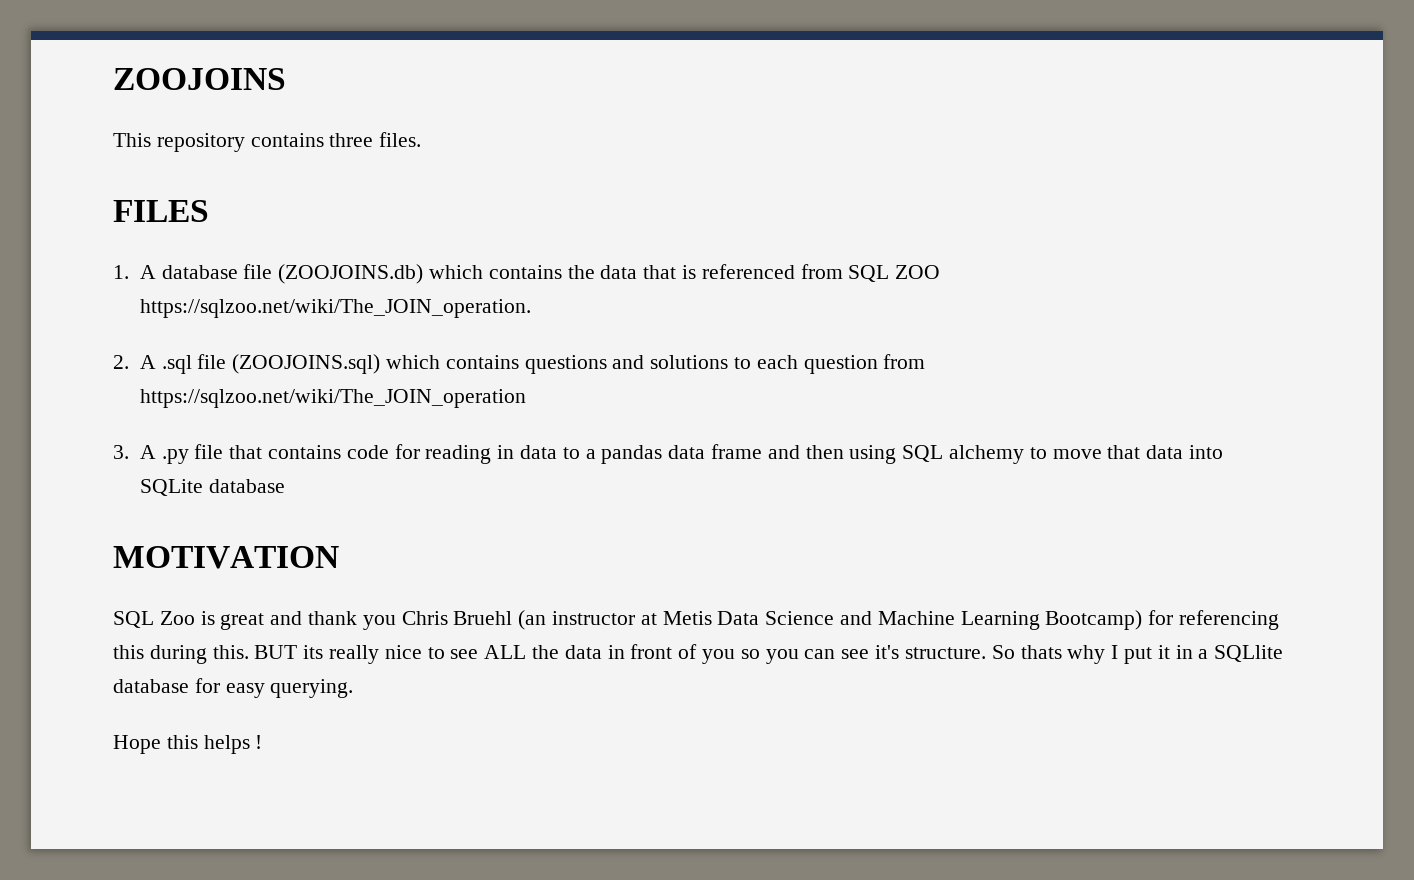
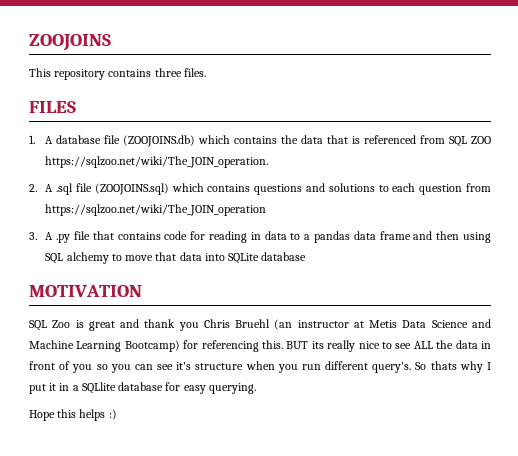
- SQL Zoo is great and thank you Chris Bruehl (an instructor at Metis Data Science and Machine Learning Bootcamp) for referencing this during this.
+ SQL Zoo is great and thank you Chris Bruehl (an instructor at Metis Data Science and Machine Learning Bootcamp) for referencing this.
- BUT its really nice to see ALL the data in front of you so you can see it's structure.
+ BUT its really nice to see ALL the data in front of you so you can see it's structure when you run different query's.
- Hope this helps !
+ Hope this helps :)

